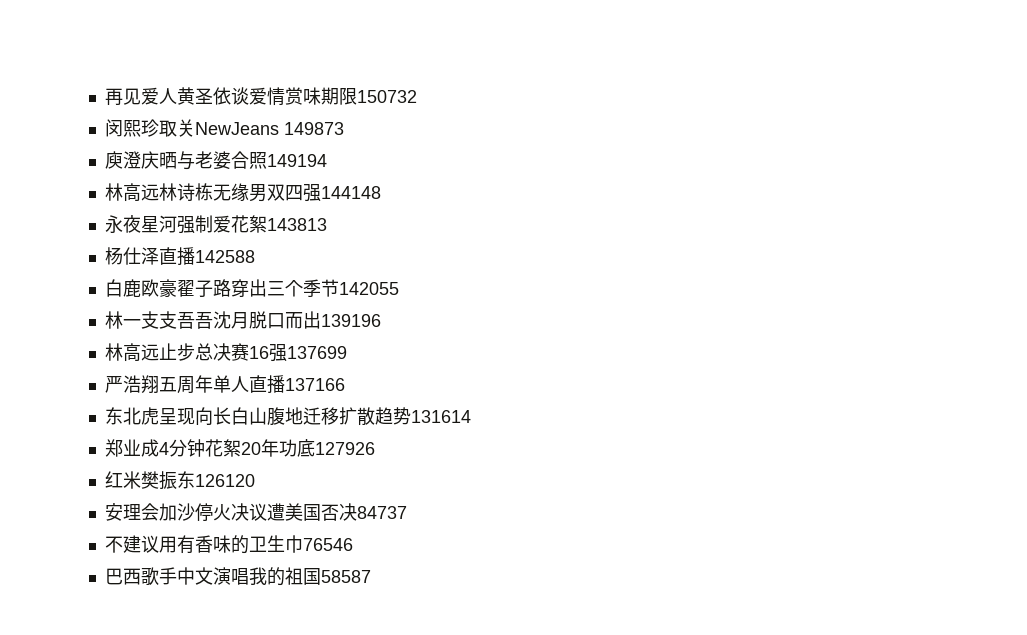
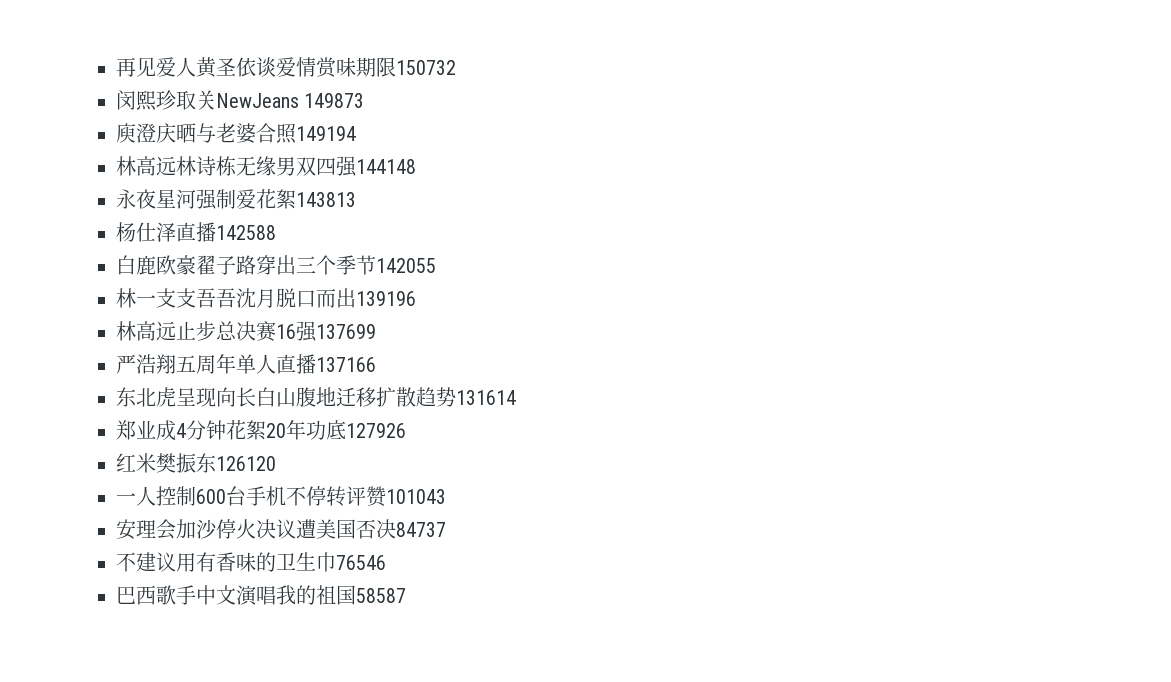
+ 一人控制600台手机不停转评赞101043

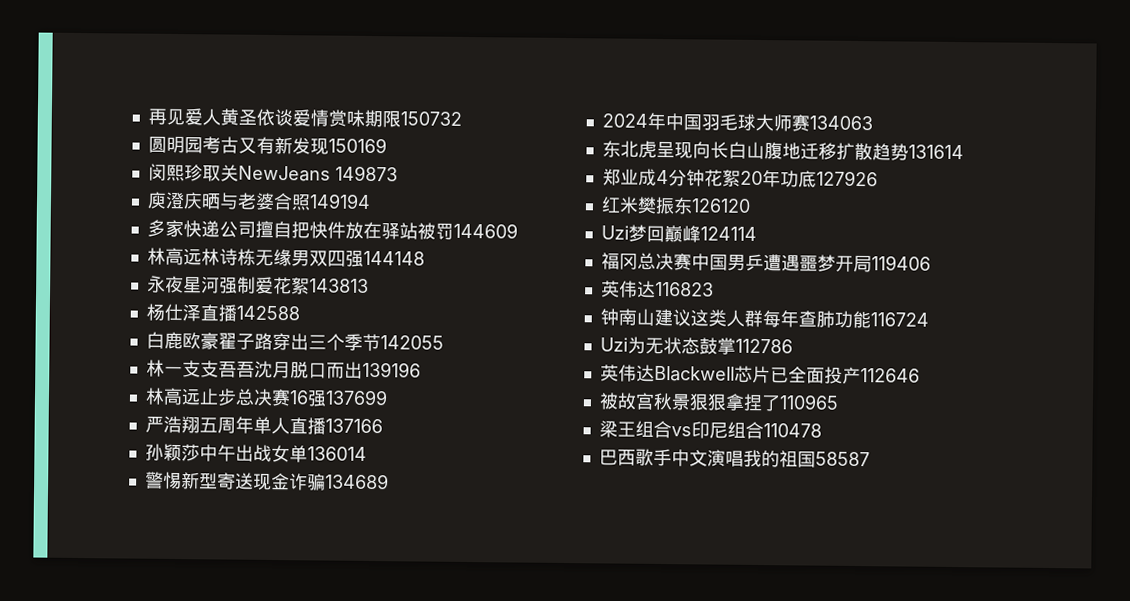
+ 圆明园考古又有新发现150169
+ 多家快递公司擅自把快件放在驿站被罚144609
+ 孙颖莎中午出战女单136014
+ 警惕新型寄送现金诈骗134689
+ 2024年中国羽毛球大师赛134063
- 一人控制600台手机不停转评赞101043
- 安理会加沙停火决议遭美国否决84737
- 不建议用有香味的卫生巾76546
+ Uzi梦回巅峰124114
+ 福冈总决赛中国男乒遭遇噩梦开局119406
+ 英伟达116823
+ 钟南山建议这类人群每年查肺功能116724
+ Uzi为无状态鼓掌112786
+ 英伟达Blackwell芯片已全面投产112646
+ 被故宫秋景狠狠拿捏了110965
+ 梁王组合vs印尼组合110478

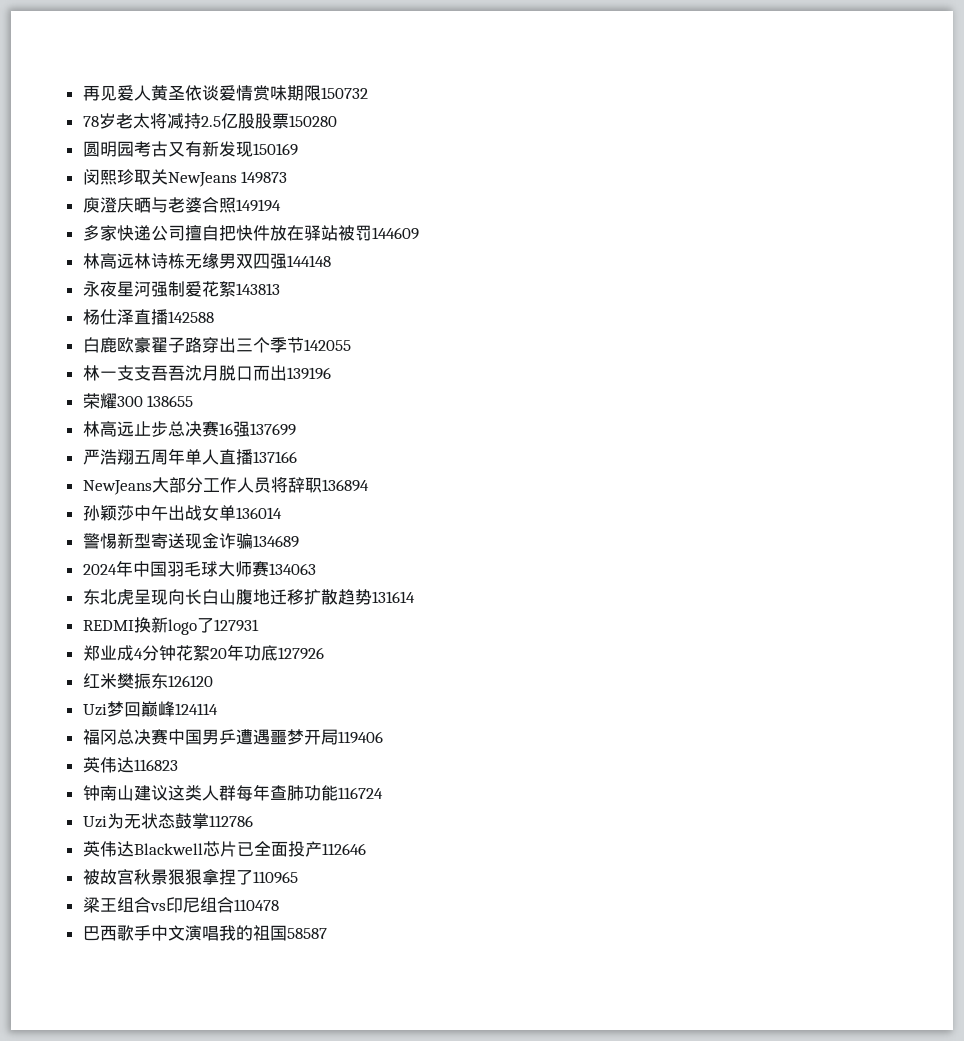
+ 78岁老太将减持2.5亿股股票150280
+ 荣耀300 138655
+ NewJeans大部分工作人员将辞职136894
+ REDMI换新logo了127931

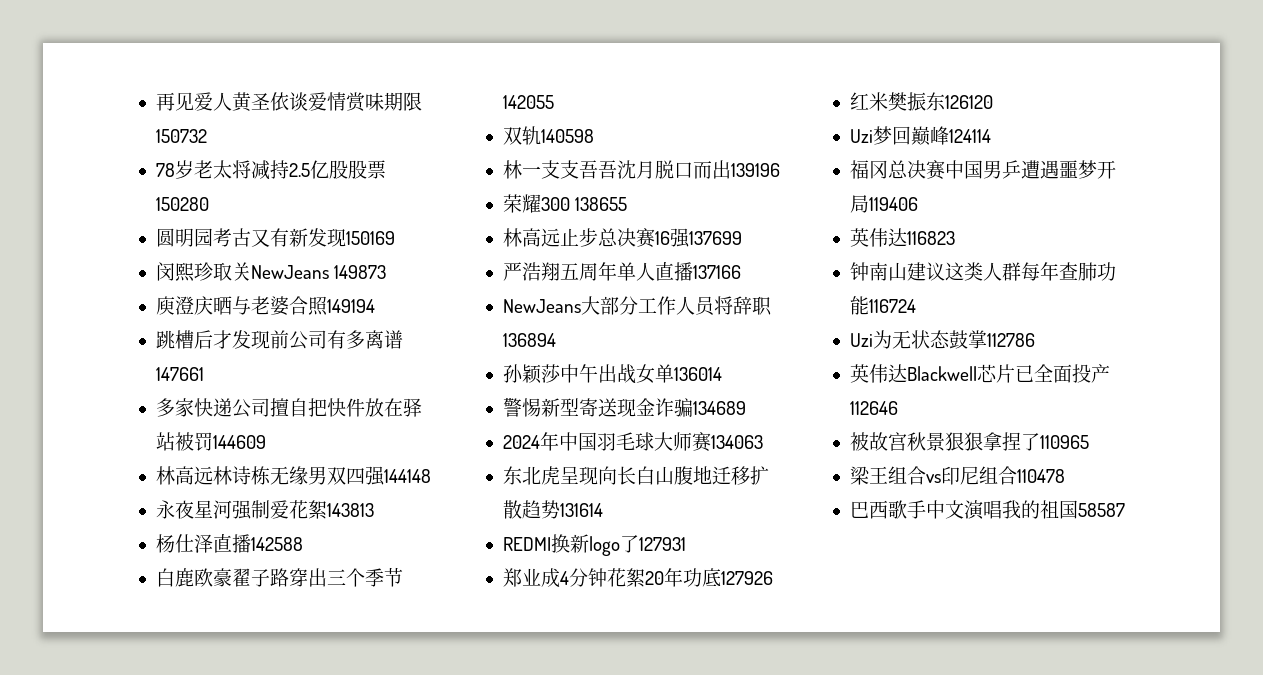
+ 跳槽后才发现前公司有多离谱147661
+ 双轨140598

